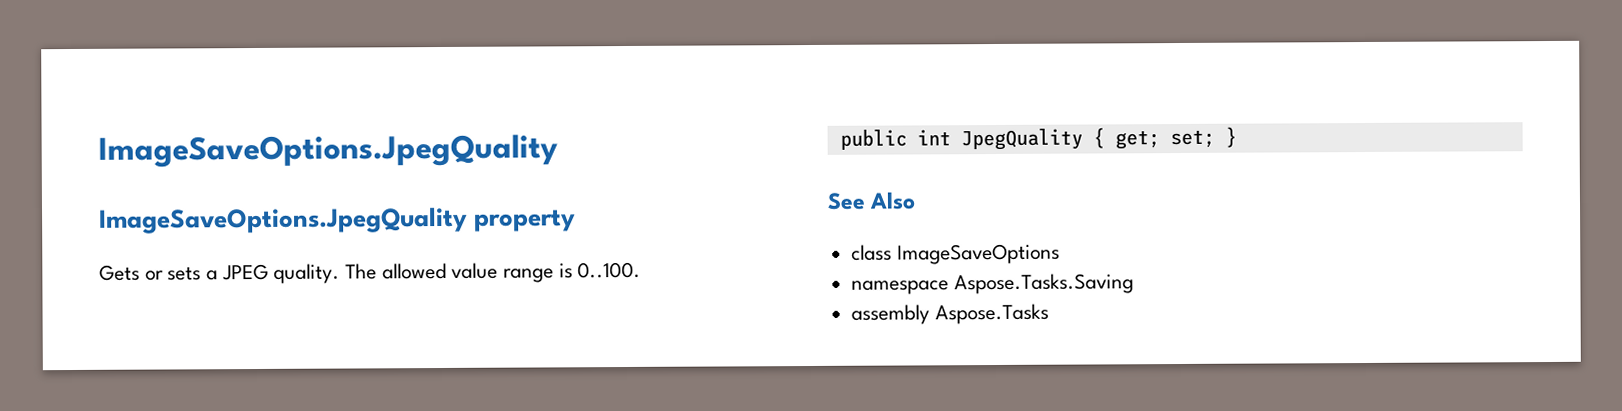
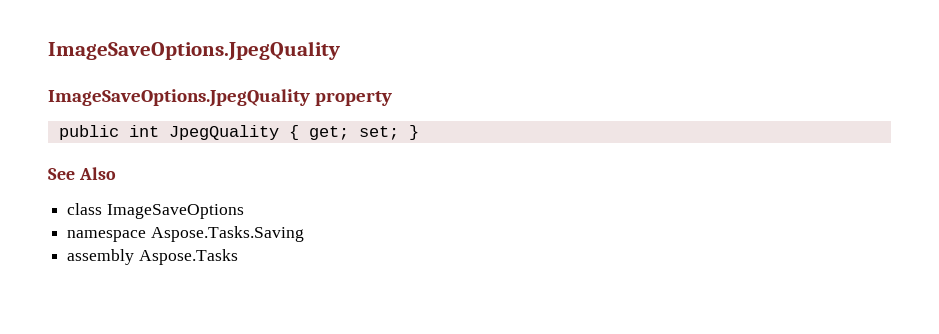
- Gets or sets a JPEG quality. The allowed value range is 0..100.

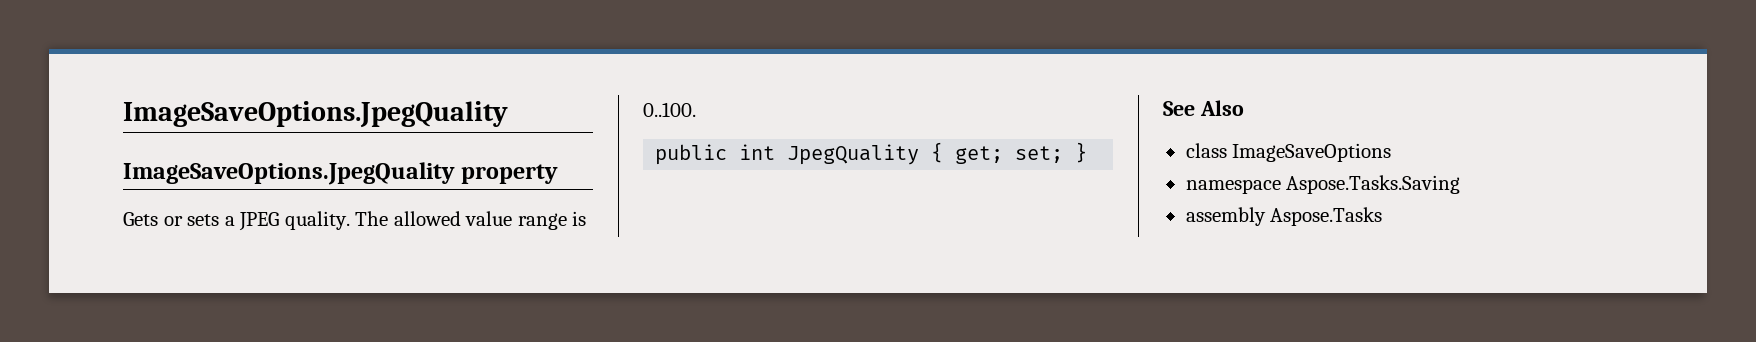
+ Gets or sets a JPEG quality. The allowed value range is 0..100.

